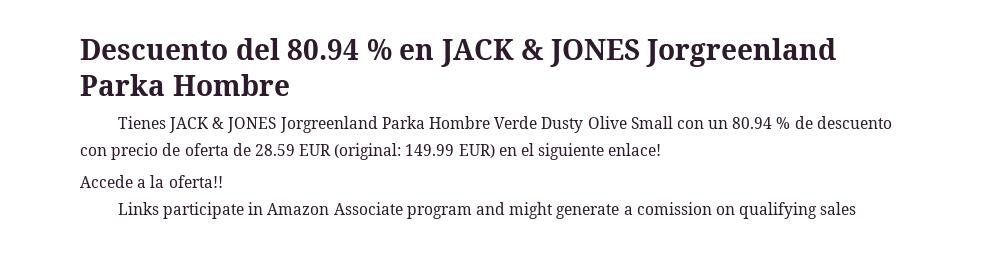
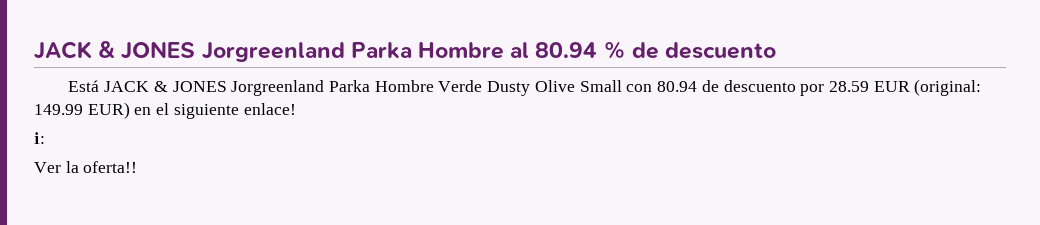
- Descuento del 80.94 % en JACK & JONES Jorgreenland Parka Hombre
- Tienes JACK & JONES Jorgreenland Parka Hombre Verde Dusty Olive Small con un 80.94 % de descuento con precio de oferta de 28.59 EUR (original: 149.99 EUR) en el siguiente enlace!
+ JACK & JONES Jorgreenland Parka Hombre al 80.94 % de descuento
+ Está JACK & JONES Jorgreenland Parka Hombre Verde Dusty Olive Small con 80.94 de descuento por 28.59 EUR (original: 149.99 EUR) en el siguiente enlace!
- Accede a la oferta!!
+ ℹ:
+ Ver la oferta!!
- Links participate in Amazon Associate program and might generate a comission on qualifying sales

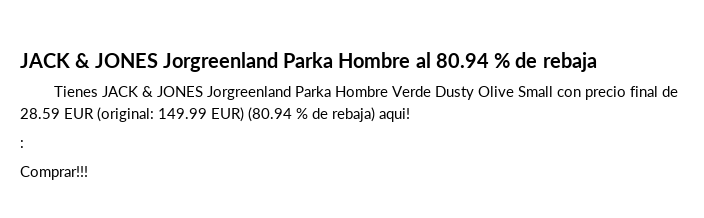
- JACK & JONES Jorgreenland Parka Hombre al 80.94 % de descuento
- Está JACK & JONES Jorgreenland Parka Hombre Verde Dusty Olive Small con 80.94 de descuento por 28.59 EUR (original: 149.99 EUR) en el siguiente enlace!
- ℹ:
- Ver la oferta!!
+ JACK & JONES Jorgreenland Parka Hombre al 80.94 % de rebaja
+ Tienes JACK & JONES Jorgreenland Parka Hombre Verde Dusty Olive Small con precio final de 28.59 EUR (original: 149.99 EUR) (80.94 % de rebaja) aqui!
+ :
+ Comprar!!!

